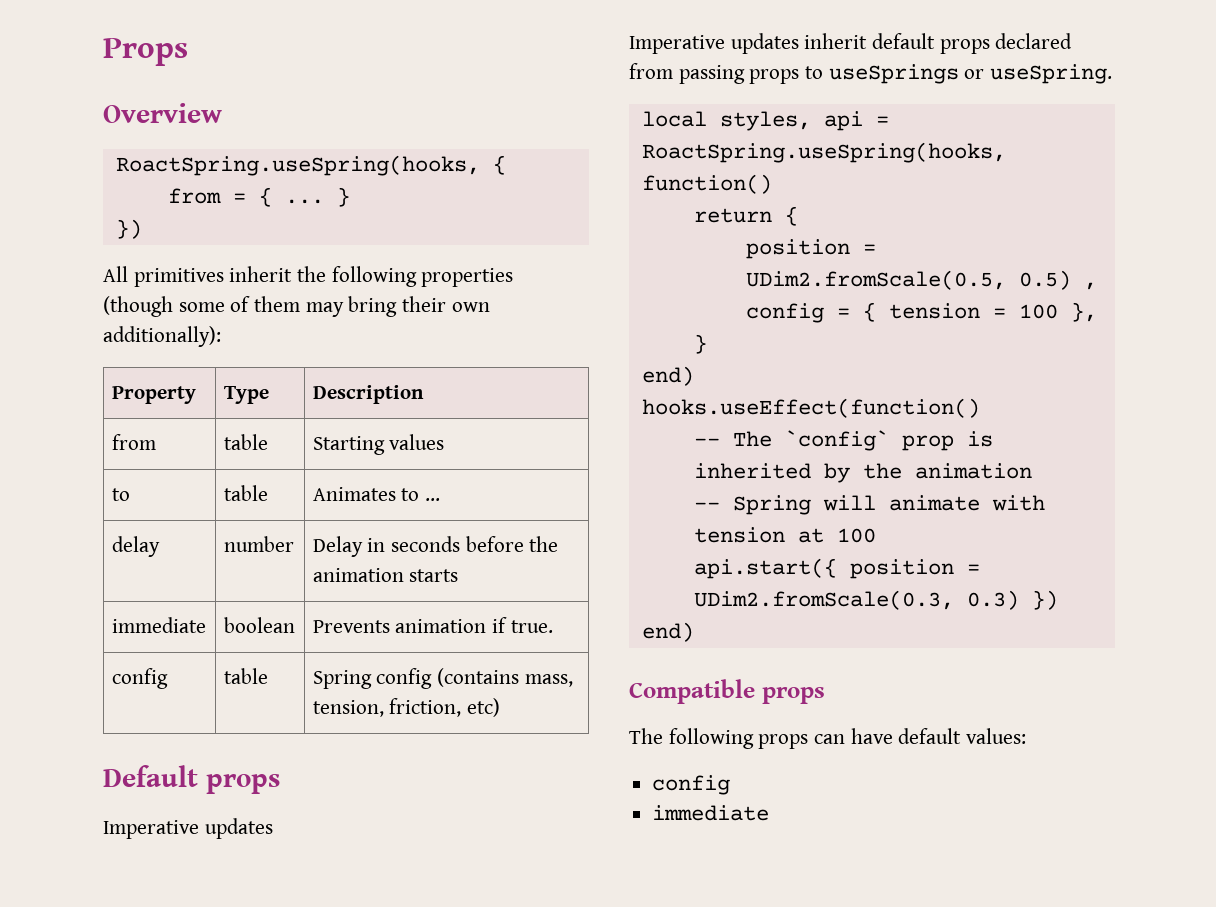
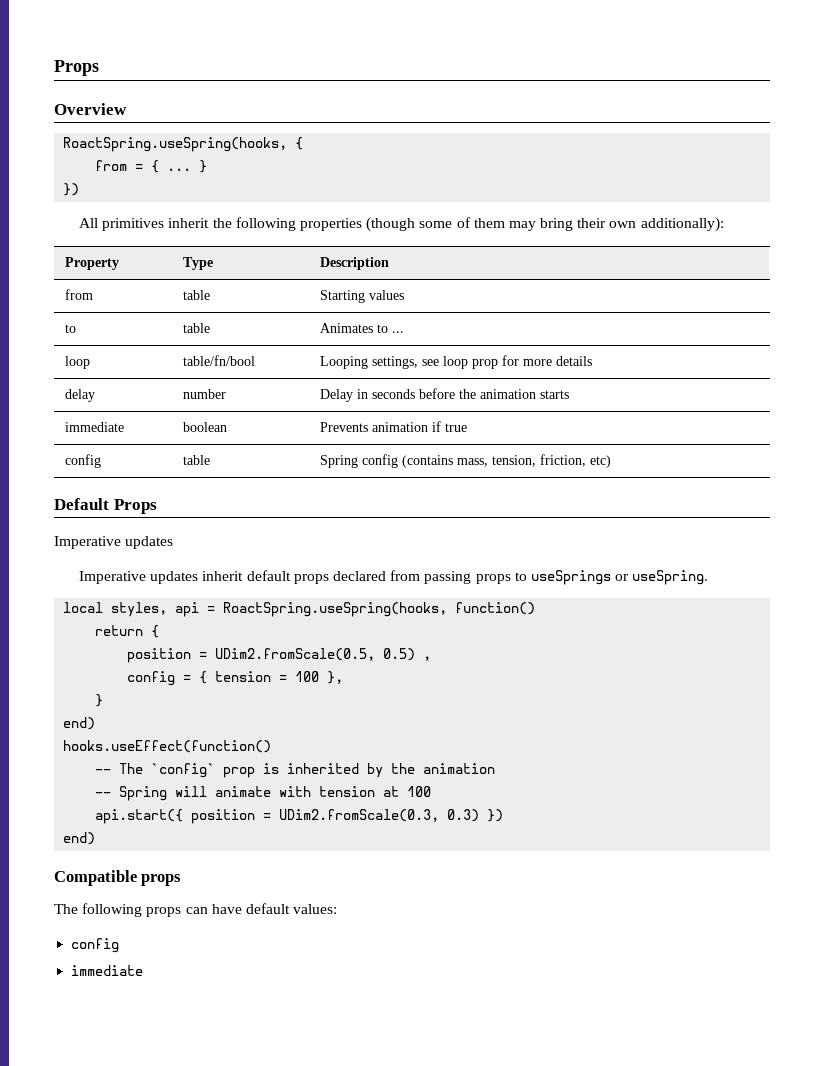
+ loop | table/fn/bool | Looping settings, see loop prop for more details
- immediate | boolean | Prevents animation if true.
+ immediate | boolean | Prevents animation if true
- Default props
+ Default Props

